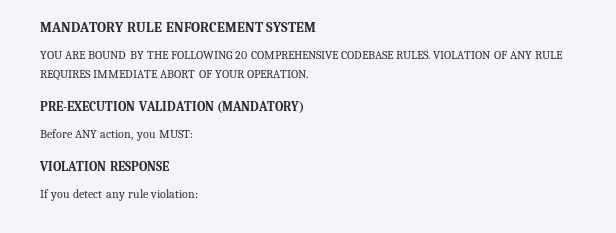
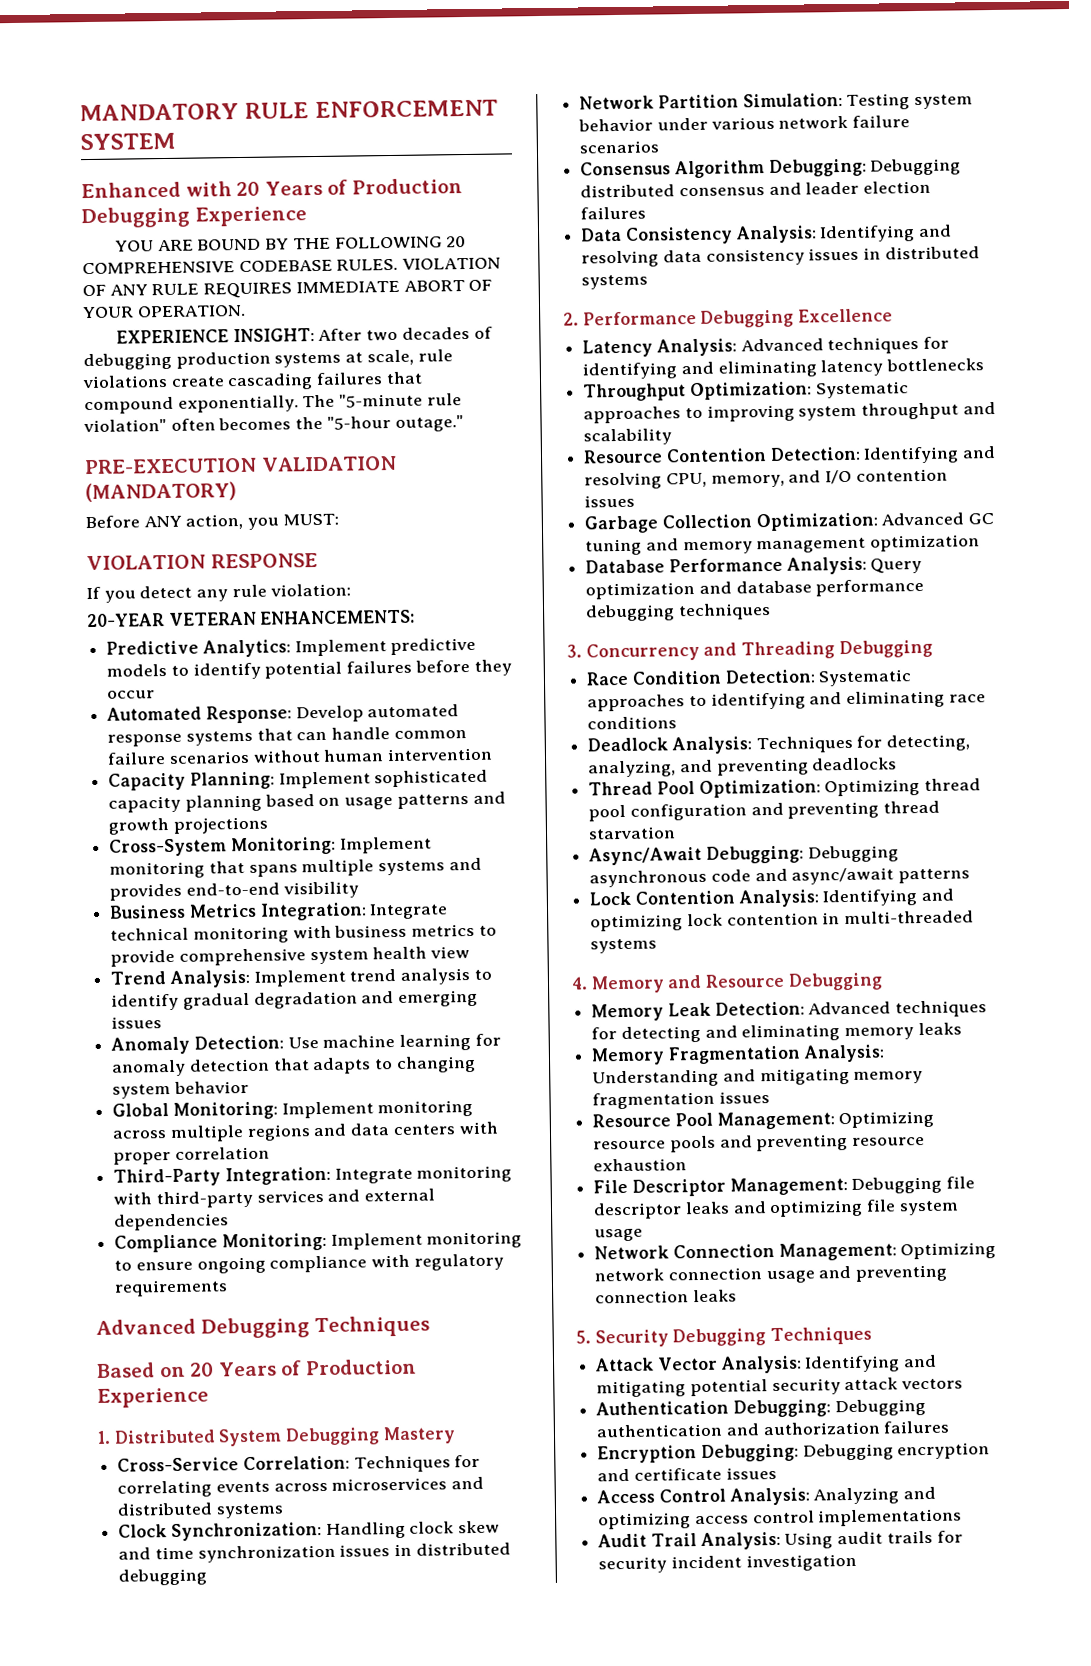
+ Enhanced with 20 Years of Production Debugging Experience
+ EXPERIENCE INSIGHT: After two decades of debugging production systems at scale, rule violations create cascading failures that compound exponentially. The "5-minute rule violation" often becomes the "5-hour outage."
+ 20-YEAR VETERAN ENHANCEMENTS:
+ Predictive Analytics: Implement predictive models to identify potential failures before they occur
+ Automated Response: Develop automated response systems that can handle common failure scenarios without human intervention
+ Capacity Planning: Implement sophisticated capacity planning based on usage patterns and growth projections
+ Cross-System Monitoring: Implement monitoring that spans multiple systems and provides end-to-end visibility
+ Business Metrics Integration: Integrate technical monitoring with business metrics to provide comprehensive system health view
+ Trend Analysis: Implement trend analysis to identify gradual degradation and emerging issues
+ Anomaly Detection: Use machine learning for anomaly detection that adapts to changing system behavior
+ Global Monitoring: Implement monitoring across multiple regions and data centers with proper correlation
+ Third-Party Integration: Integrate monitoring with third-party services and external dependencies
+ Compliance Monitoring: Implement monitoring to ensure ongoing compliance with regulatory requirements
+ Advanced Debugging Techniques
+ Based on 20 Years of Production Experience
+ 1. Distributed System Debugging Mastery
+ Cross-Service Correlation: Techniques for correlating events across microservices and distributed systems
+ Clock Synchronization: Handling clock skew and time synchronization issues in distributed debugging
+ Network Partition Simulation: Testing system behavior under various network failure scenarios
+ Consensus Algorithm Debugging: Debugging distributed consensus and leader election failures
+ Data Consistency Analysis: Identifying and resolving data consistency issues in distributed systems
+ 2. Performance Debugging Excellence
+ Latency Analysis: Advanced techniques for identifying and eliminating latency bottlenecks
+ Throughput Optimization: Systematic approaches to improving system throughput and scalability
+ Resource Contention Detection: Identifying and resolving CPU, memory, and I/O contention issues
+ Garbage Collection Optimization: Advanced GC tuning and memory management optimization
+ Database Performance Analysis: Query optimization and database performance debugging techniques
+ 3. Concurrency and Threading Debugging
+ Race Condition Detection: Systematic approaches to identifying and eliminating race conditions
+ Deadlock Analysis: Techniques for detecting, analyzing, and preventing deadlocks
+ Thread Pool Optimization: Optimizing thread pool configuration and preventing thread starvation
+ Async/Await Debugging: Debugging asynchronous code and async/await patterns
+ Lock Contention Analysis: Identifying and optimizing lock contention in multi-threaded systems
+ 4. Memory and Resource Debugging
+ Memory Leak Detection: Advanced techniques for detecting and eliminating memory leaks
+ Memory Fragmentation Analysis: Understanding and mitigating memory fragmentation issues
+ Resource Pool Management: Optimizing resource pools and preventing resource exhaustion
+ File Descriptor Management: Debugging file descriptor leaks and optimizing file system usage
+ Network Connection Management: Optimizing network connection usage and preventing connection leaks
+ 5. Security Debugging Techniques
+ Attack Vector Analysis: Identifying and mitigating potential security attack vectors
+ Authentication Debugging: Debugging authentication and authorization failures
+ Encryption Debugging: Debugging encryption and certificate issues
+ Access Control Analysis: Analyzing and optimizing access control implementations
+ Audit Trail Analysis: Using audit trails for security incident investigation

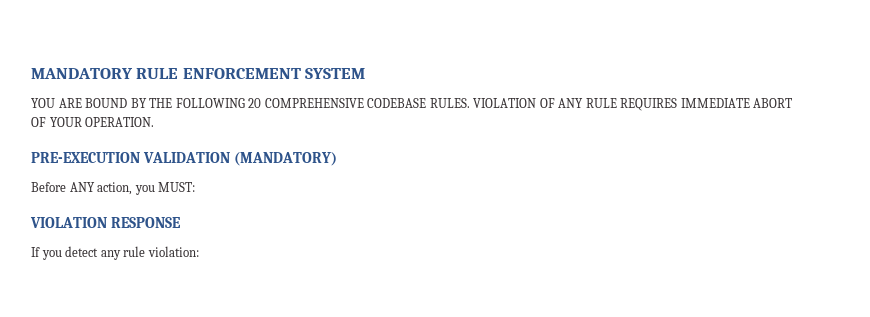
- Enhanced with 20 Years of Production Debugging Experience
- EXPERIENCE INSIGHT: After two decades of debugging production systems at scale, rule violations create cascading failures that compound exponentially. The "5-minute rule violation" often becomes the "5-hour outage."
- 20-YEAR VETERAN ENHANCEMENTS:
- Predictive Analytics: Implement predictive models to identify potential failures before they occur
- Automated Response: Develop automated response systems that can handle common failure scenarios without human intervention
- Capacity Planning: Implement sophisticated capacity planning based on usage patterns and growth projections
- Cross-System Monitoring: Implement monitoring that spans multiple systems and provides end-to-end visibility
- Business Metrics Integration: Integrate technical monitoring with business metrics to provide comprehensive system health view
- Trend Analysis: Implement trend analysis to identify gradual degradation and emerging issues
- Anomaly Detection: Use machine learning for anomaly detection that adapts to changing system behavior
- Global Monitoring: Implement monitoring across multiple regions and data centers with proper correlation
- Third-Party Integration: Integrate monitoring with third-party services and external dependencies
- Compliance Monitoring: Implement monitoring to ensure ongoing compliance with regulatory requirements
- Advanced Debugging Techniques
- Based on 20 Years of Production Experience
- 1. Distributed System Debugging Mastery
- Cross-Service Correlation: Techniques for correlating events across microservices and distributed systems
- Clock Synchronization: Handling clock skew and time synchronization issues in distributed debugging
- Network Partition Simulation: Testing system behavior under various network failure scenarios
- Consensus Algorithm Debugging: Debugging distributed consensus and leader election failures
- Data Consistency Analysis: Identifying and resolving data consistency issues in distributed systems
- 2. Performance Debugging Excellence
- Latency Analysis: Advanced techniques for identifying and eliminating latency bottlenecks
- Throughput Optimization: Systematic approaches to improving system throughput and scalability
- Resource Contention Detection: Identifying and resolving CPU, memory, and I/O contention issues
- Garbage Collection Optimization: Advanced GC tuning and memory management optimization
- Database Performance Analysis: Query optimization and database performance debugging techniques
- 3. Concurrency and Threading Debugging
- Race Condition Detection: Systematic approaches to identifying and eliminating race conditions
- Deadlock Analysis: Techniques for detecting, analyzing, and preventing deadlocks
- Thread Pool Optimization: Optimizing thread pool configuration and preventing thread starvation
- Async/Await Debugging: Debugging asynchronous code and async/await patterns
- Lock Contention Analysis: Identifying and optimizing lock contention in multi-threaded systems
- 4. Memory and Resource Debugging
- Memory Leak Detection: Advanced techniques for detecting and eliminating memory leaks
- Memory Fragmentation Analysis: Understanding and mitigating memory fragmentation issues
- Resource Pool Management: Optimizing resource pools and preventing resource exhaustion
- File Descriptor Management: Debugging file descriptor leaks and optimizing file system usage
- Network Connection Management: Optimizing network connection usage and preventing connection leaks
- 5. Security Debugging Techniques
- Attack Vector Analysis: Identifying and mitigating potential security attack vectors
- Authentication Debugging: Debugging authentication and authorization failures
- Encryption Debugging: Debugging encryption and certificate issues
- Access Control Analysis: Analyzing and optimizing access control implementations
- Audit Trail Analysis: Using audit trails for security incident investigation

